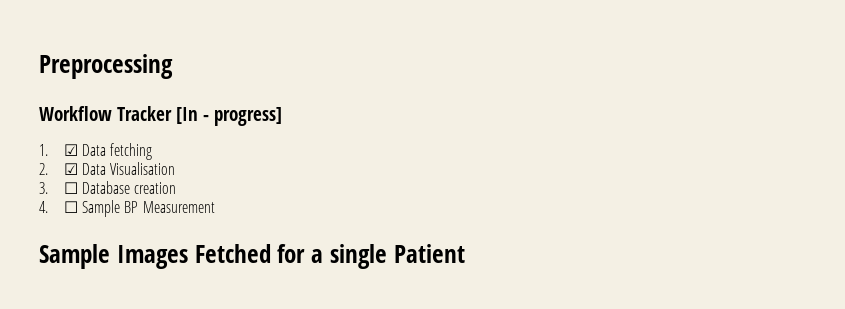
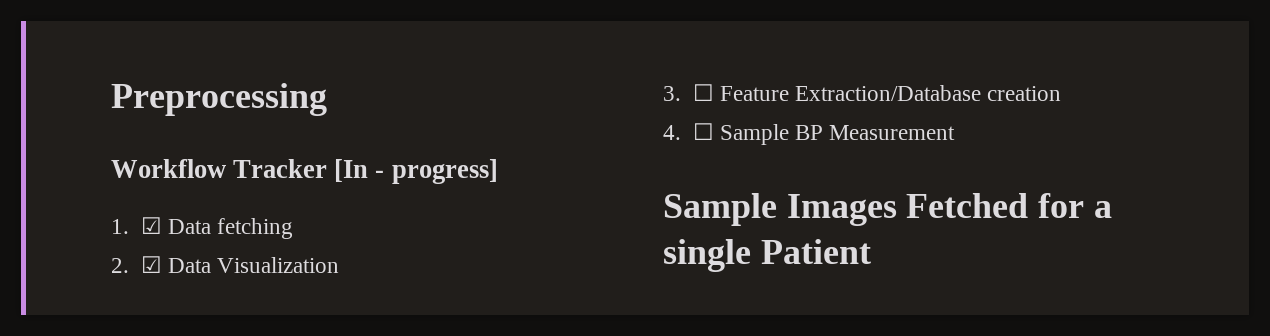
- 2. ☑ Data Visualisation
+ 2. ☑ Data Visualization
- 3. ☐ Database creation
+ 3. ☐ Feature Extraction/Database creation

